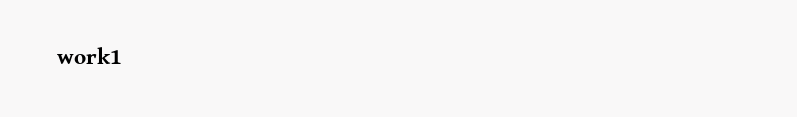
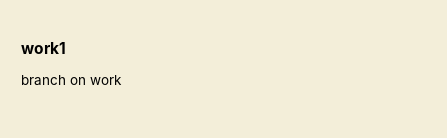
+ branch on work

